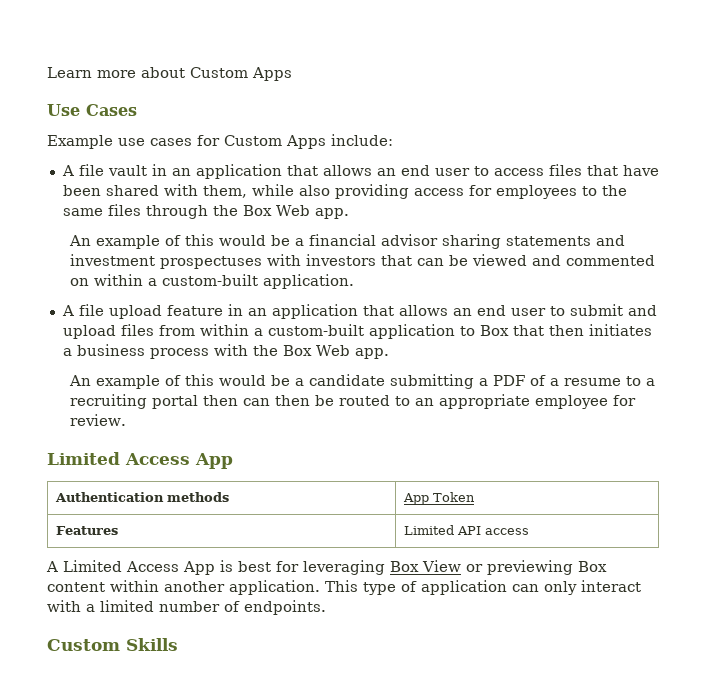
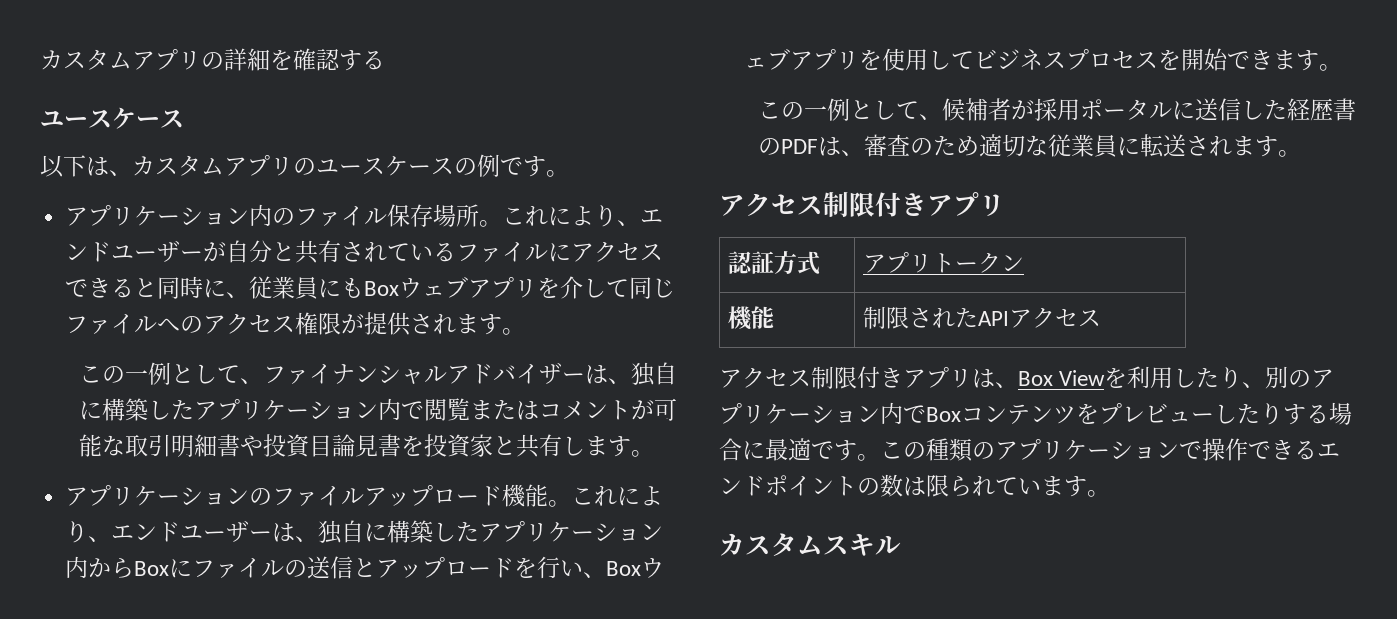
- Learn more about Custom Apps
- Use Cases
- Example use cases for Custom Apps include:
- A file vault in an application that allows an end user to access files that have been shared with them, while also providing access for employees to the same files through the Box Web app.
- An example of this would be a financial advisor sharing statements and investment prospectuses with investors that can be viewed and commented on within a custom-built application.
- A file upload feature in an application that allows an end user to submit and upload files from within a custom-built application to Box that then initiates a business process with the Box Web app.
- An example of this would be a candidate submitting a PDF of a resume to a recruiting portal then can then be routed to an appropriate employee for review.
- Limited Access App
- Authentication methods | App Token
- Features | Limited API access
- A Limited Access App is best for leveraging Box View or previewing Box content within another application. This type of application can only interact with a limited number of endpoints.
- Custom Skills
+ カスタムアプリの詳細を確認する
+ ユースケース
+ 以下は、カスタムアプリのユースケースの例です。
+ アプリケーション内のファイル保存場所。これにより、エンドユーザーが自分と共有されているファイルにアクセスできると同時に、従業員にもBoxウェブアプリを介して同じファイルへのアクセス権限が提供されます。
+ この一例として、ファイナンシャルアドバイザーは、独自に構築したアプリケーション内で閲覧またはコメントが可能な取引明細書や投資目論見書を投資家と共有します。
+ アプリケーションのファイルアップロード機能。これにより、エンドユーザーは、独自に構築したアプリケーション内からBoxにファイルの送信とアップロードを行い、Boxウェブアプリを使用してビジネスプロセスを開始できます。
+ この一例として、候補者が採用ポータルに送信した経歴書のPDFは、審査のため適切な従業員に転送されます。
+ アクセス制限付きアプリ
+ 認証方式 | アプリトークン
+ 機能 | 制限されたAPIアクセス
+ アクセス制限付きアプリは、Box Viewを利用したり、別のアプリケーション内でBoxコンテンツをプレビューしたりする場合に最適です。この種類のアプリケーションで操作できるエンドポイントの数は限られています。
+ カスタムスキル

